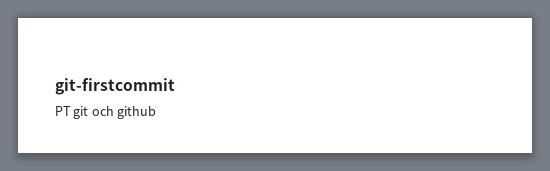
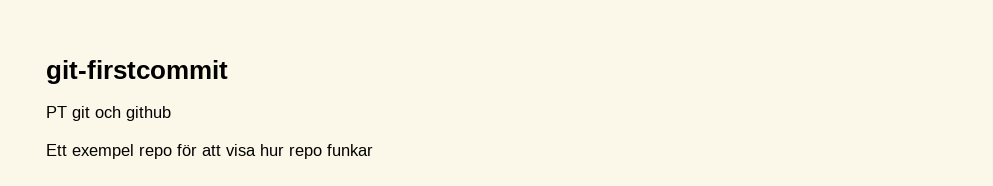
+ Ett exempel repo för att visa hur repo funkar

